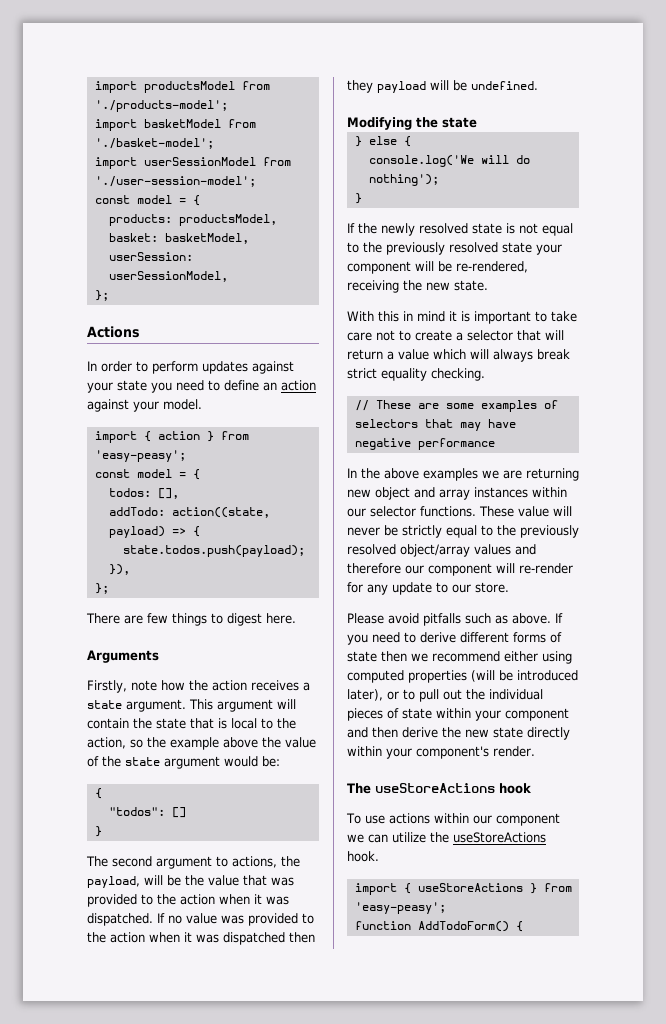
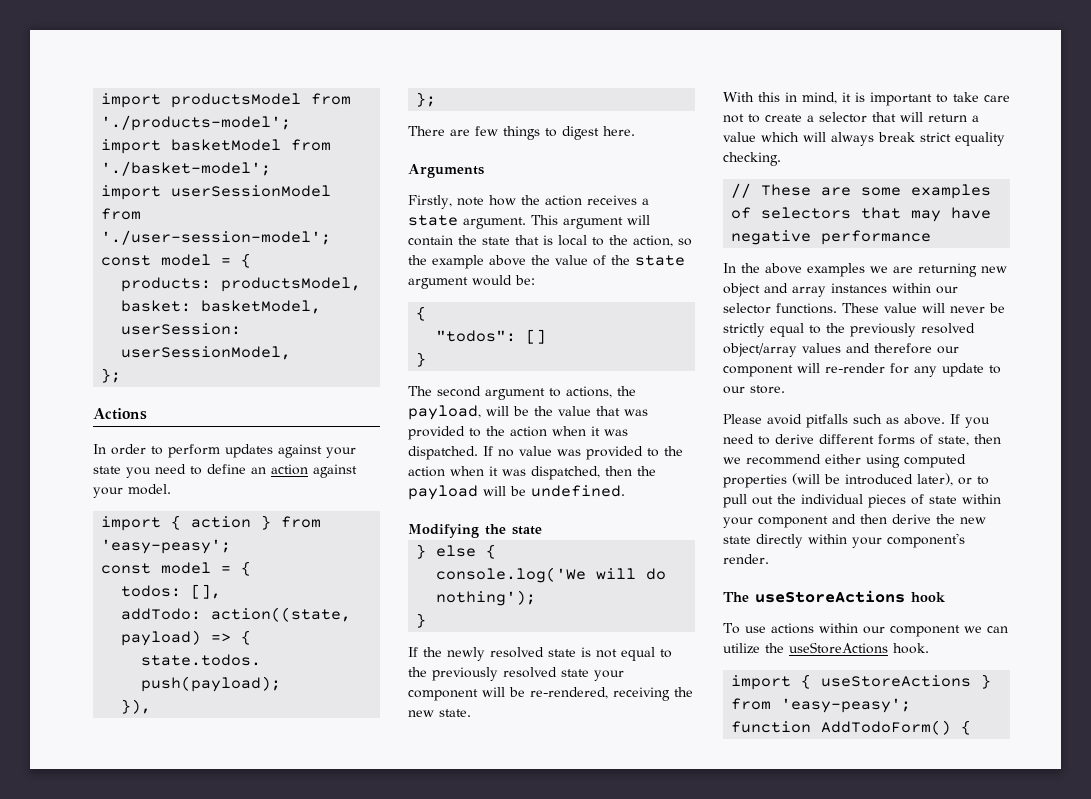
- If no value was provided to the action when it was dispatched then they payload will be undefined.
+ If no value was provided to the action when it was dispatched, then the payload will be undefined.
- With this in mind it is important to take care not to create a selector that will return a value which will always break strict equality checking.
+ With this in mind, it is important to take care not to create a selector that will return a value which will always break strict equality checking.
- If you need to derive different forms of state then we recommend either using computed properties (will be introduced later), or to pull out the individual pieces of state within your component and then derive the new state directly within your component's render.
+ If you need to derive different forms of state, then we recommend either using computed properties (will be introduced later), or to pull out the individual pieces of state within your component and then derive the new state directly within your component's render.

